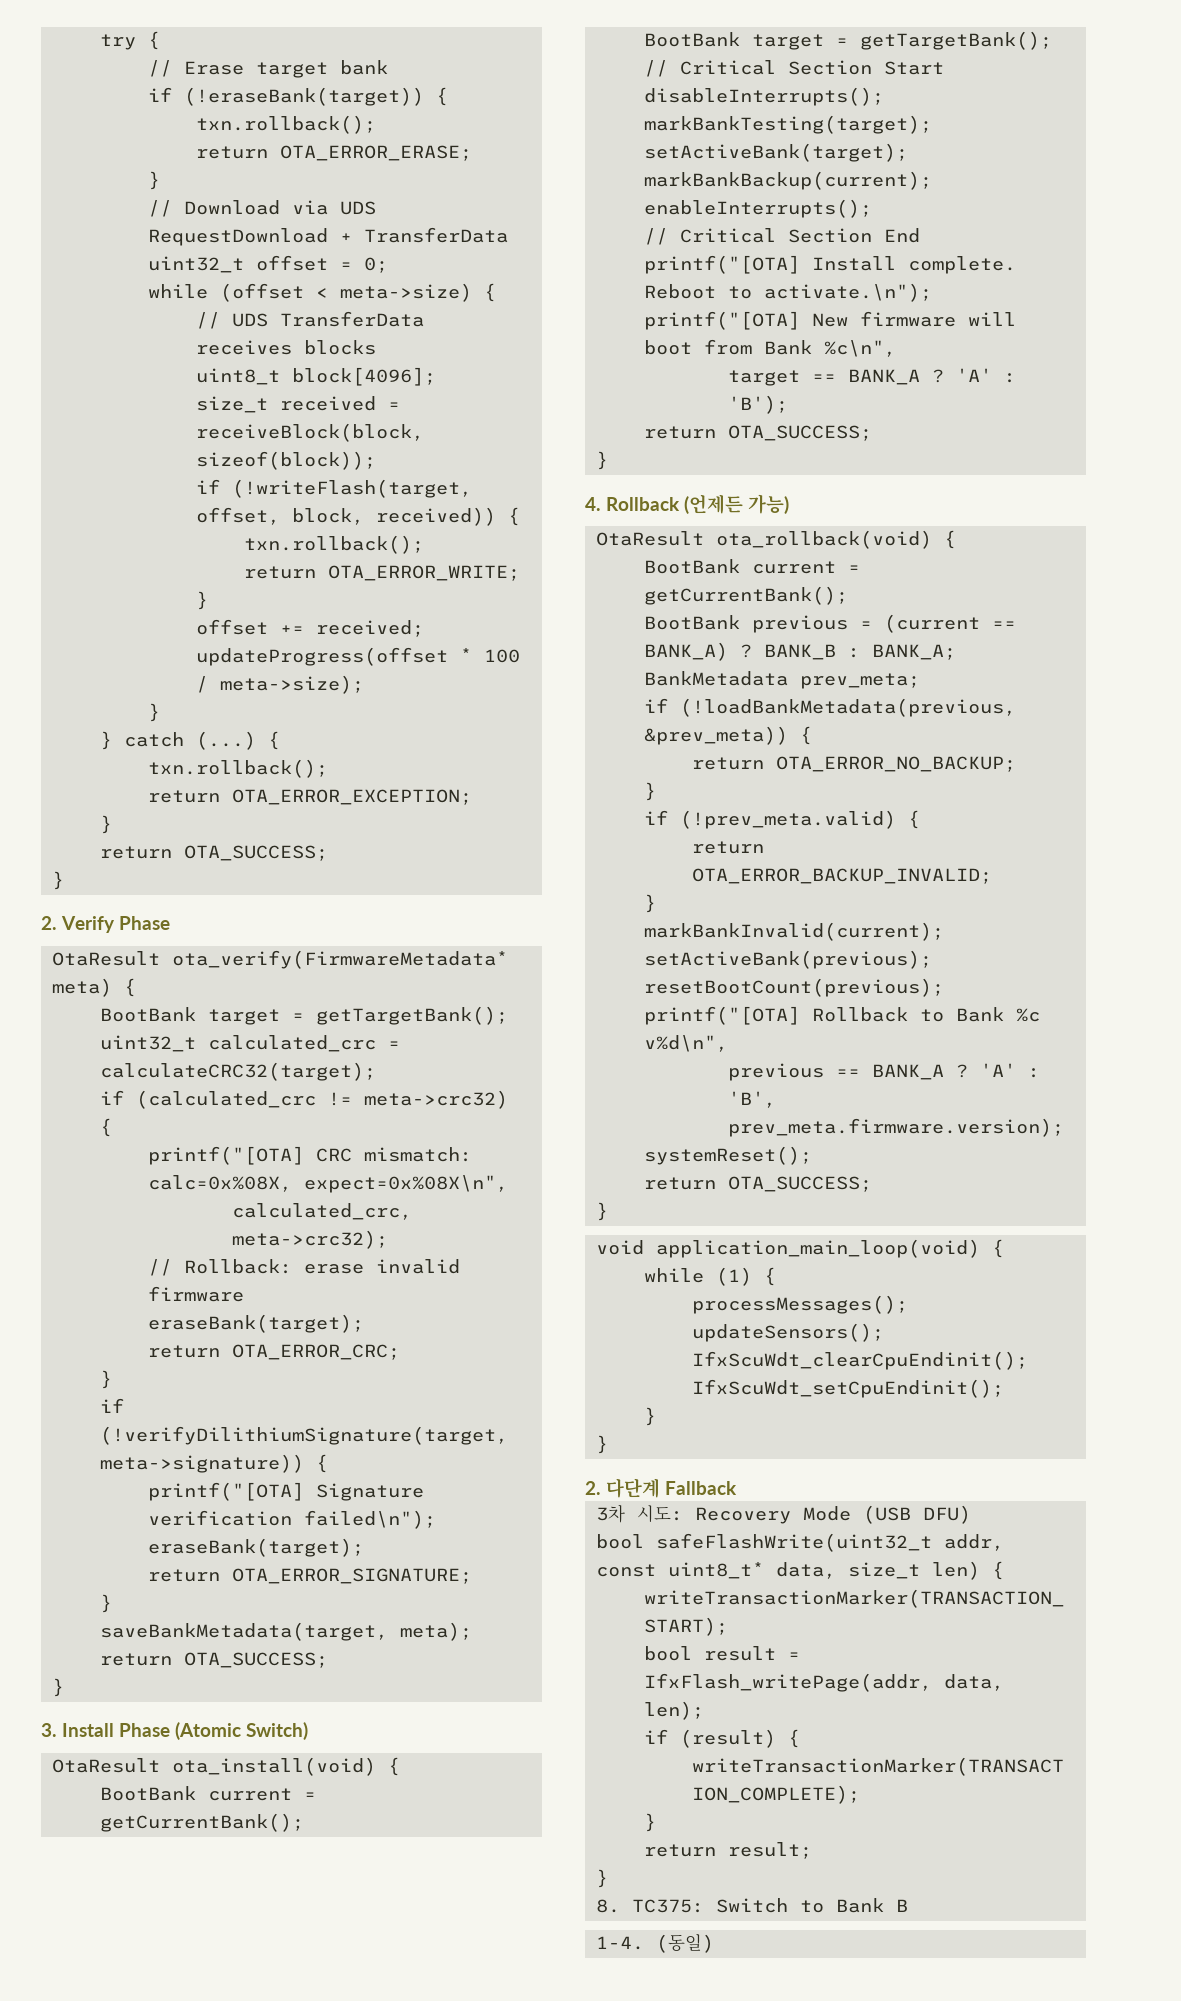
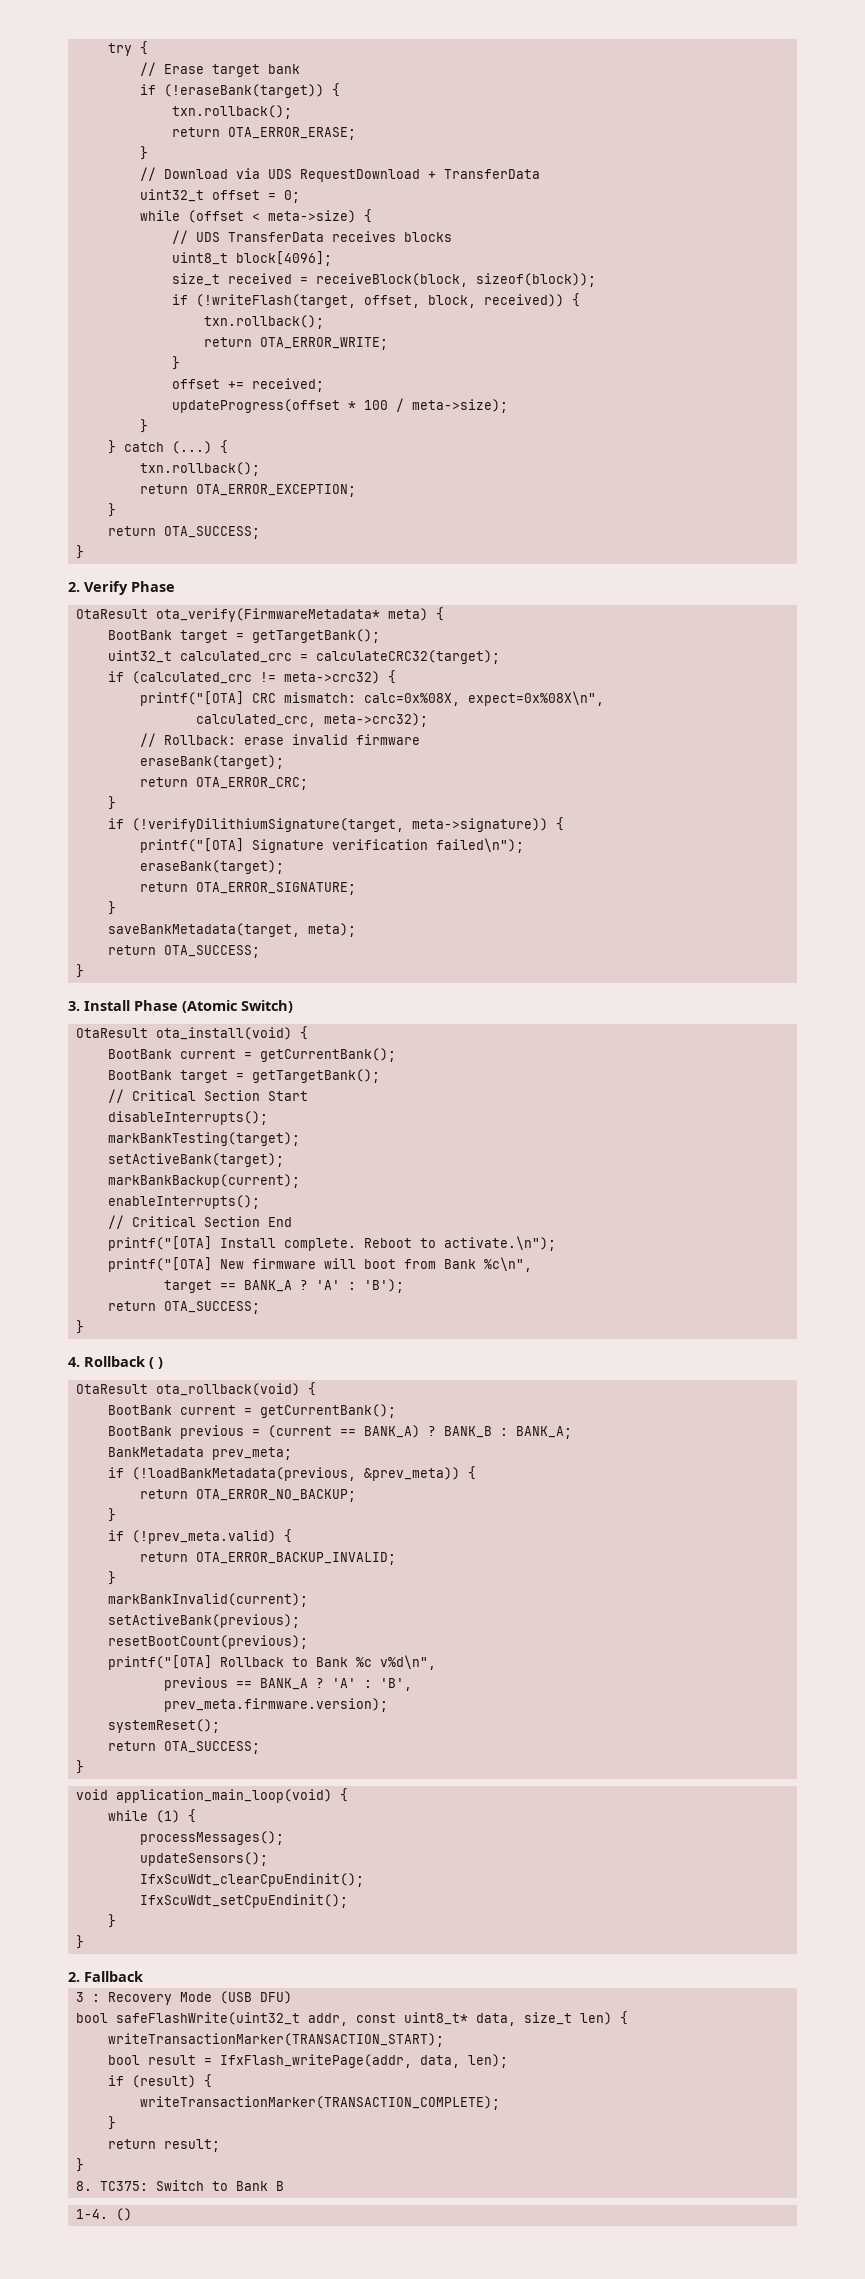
- 4. Rollback (언제든 가능)
+ 4. Rollback ( )
- 2. 다단계 Fallback
+ 2. Fallback
- 3차 시도: Recovery Mode (USB DFU)
+ 3 : Recovery Mode (USB DFU)
- (동일)
+ ()

